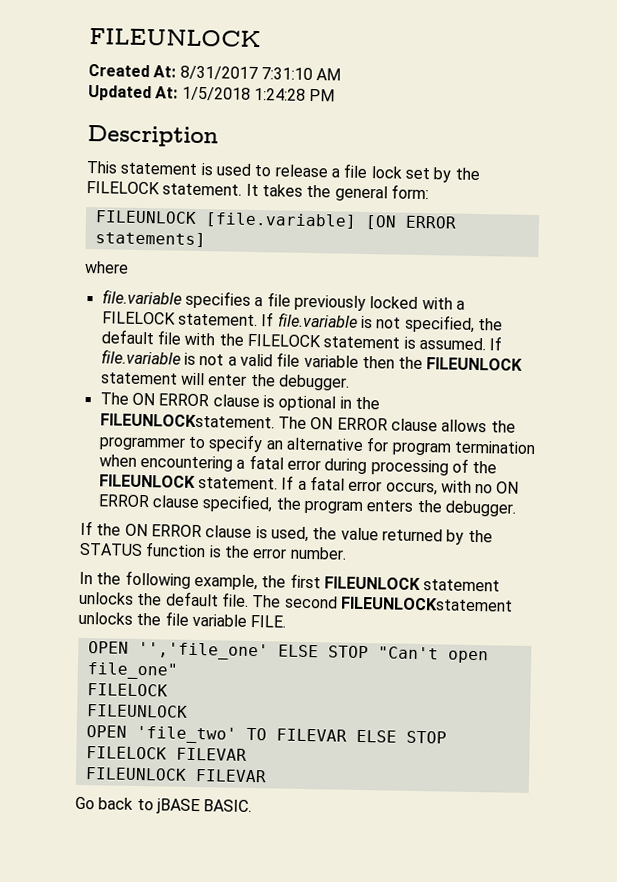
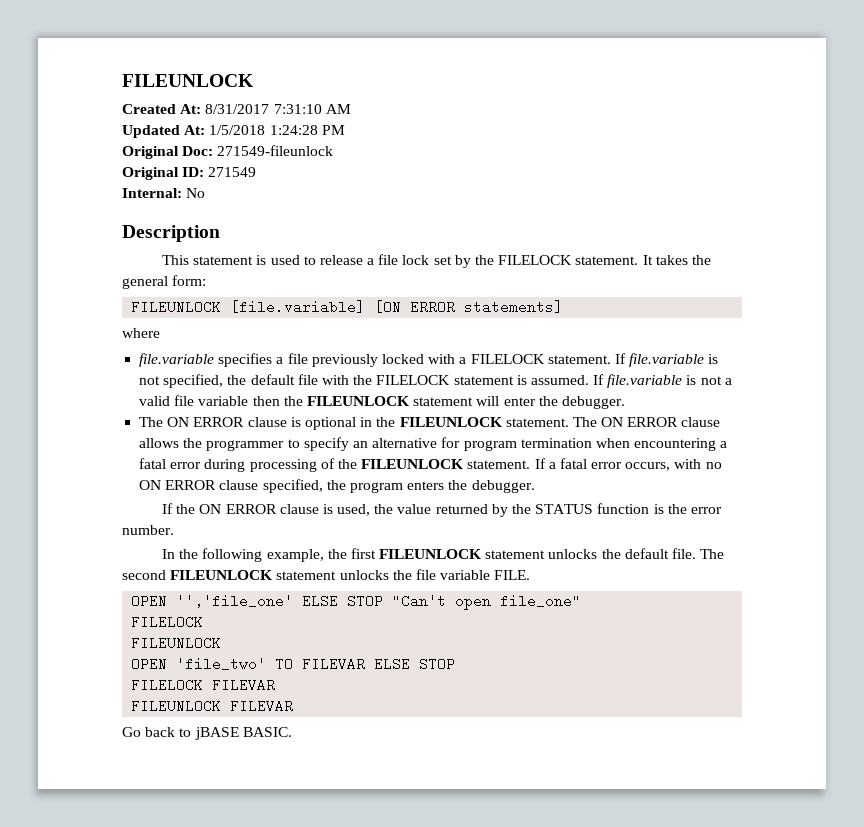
+ Original Doc: 271549-fileunlock
+ Original ID: 271549
+ Internal: No
- The ON ERROR clause is optional in the FILEUNLOCKstatement.
+ The ON ERROR clause is optional in the FILEUNLOCK statement.
- The second FILEUNLOCKstatement unlocks the file variable FILE.
+ The second FILEUNLOCK statement unlocks the file variable FILE.

